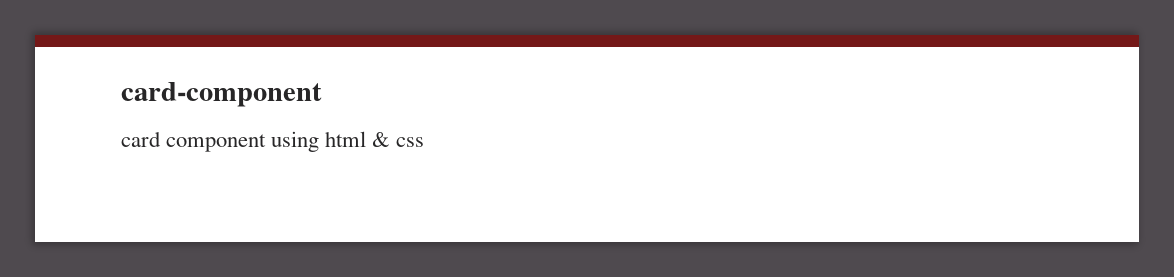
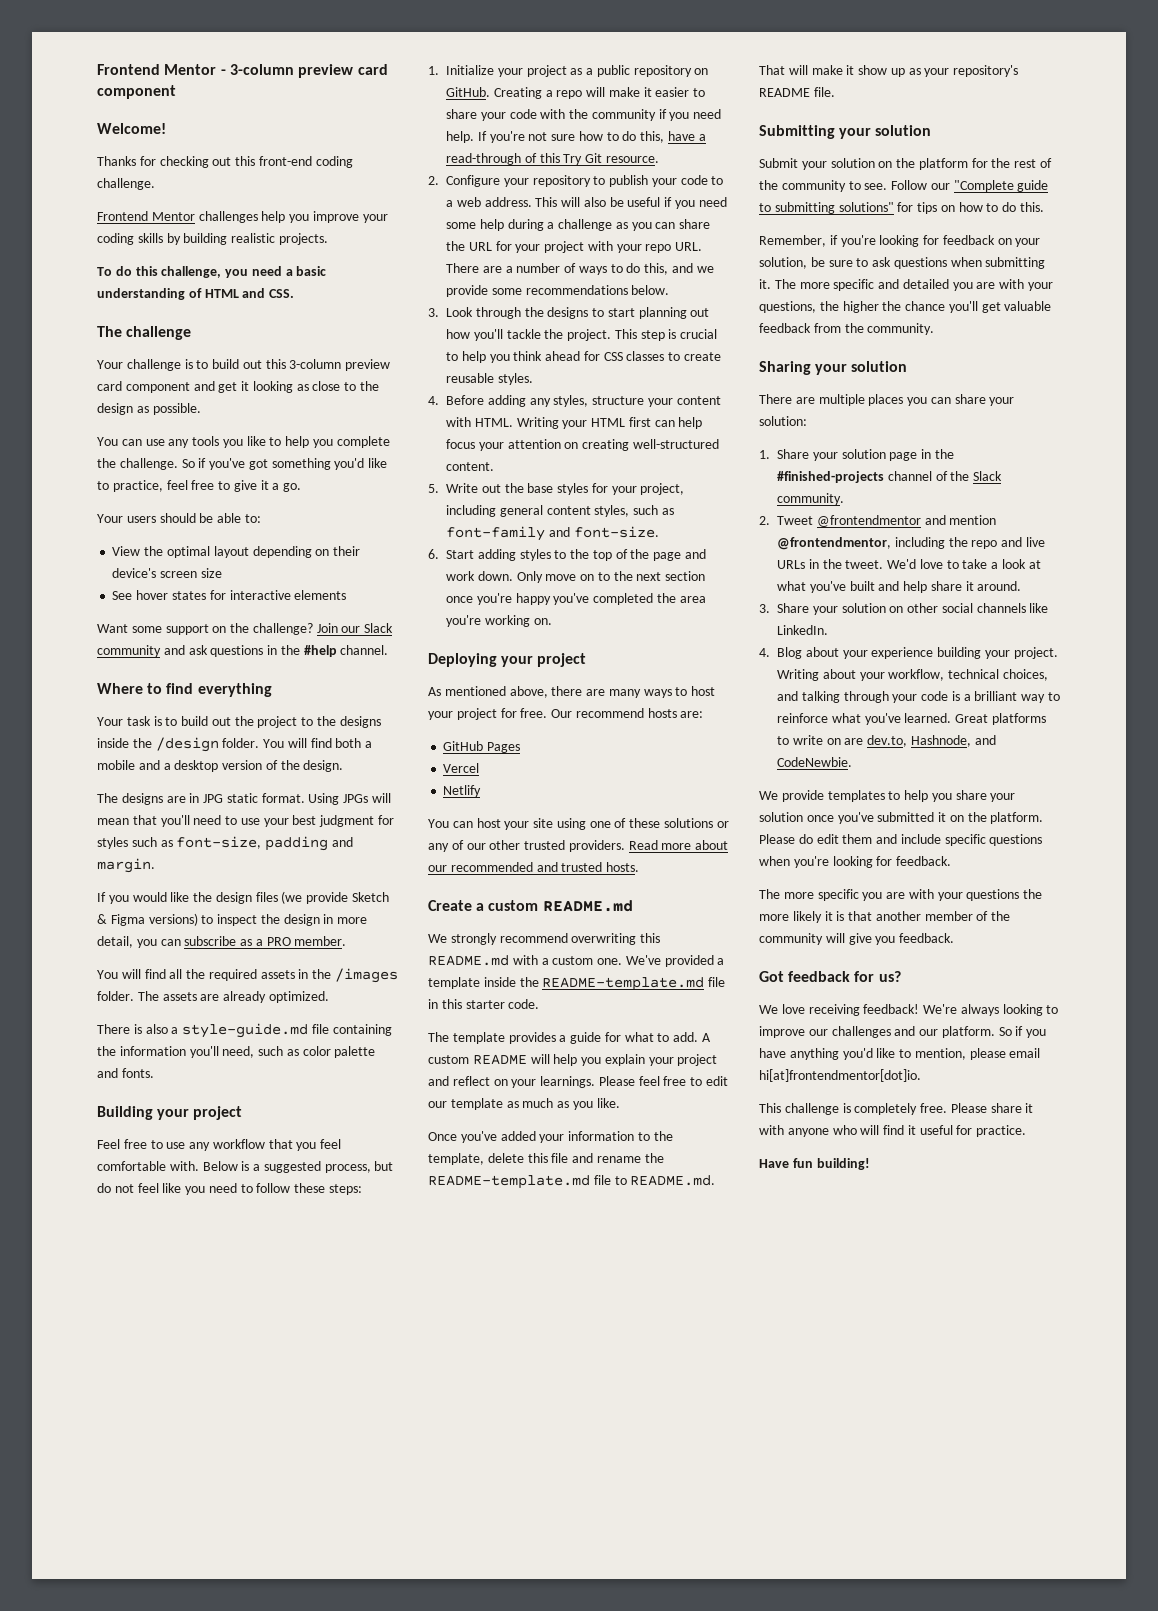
- card-component
- card component using html & css
+ Frontend Mentor - 3-column preview card component
+ Welcome!
+ Thanks for checking out this front-end coding challenge.
+ Frontend Mentor challenges help you improve your coding skills by building realistic projects.
+ To do this challenge, you need a basic understanding of HTML and CSS.
+ The challenge
+ Your challenge is to build out this 3-column preview card component and get it looking as close to the design as possible.
+ You can use any tools you like to help you complete the challenge. So if you've got something you'd like to practice, feel free to give it a go.
+ Your users should be able to:
+ View the optimal layout depending on their device's screen size
+ See hover states for interactive elements
+ Want some support on the challenge? Join our Slack community and ask questions in the #help channel.
+ Where to find everything
+ Your task is to build out the project to the designs inside the /design folder. You will find both a mobile and a desktop version of the design.
+ The designs are in JPG static format. Using JPGs will mean that you'll need to use your best judgment for styles such as font-size, padding and margin.
+ If you would like the design files (we provide Sketch & Figma versions) to inspect the design in more detail, you can subscribe as a PRO member.
+ You will find all the required assets in the /images folder. The assets are already optimized.
+ There is also a style-guide.md file containing the information you'll need, such as color palette and fonts.
+ Building your project
+ Feel free to use any workflow that you feel comfortable with. Below is a suggested process, but do not feel like you need to follow these steps:
+ 1. Initialize your project as a public repository on GitHub. Creating a repo will make it easier to share your code with the community if you need help. If you're not sure how to do this, have a read-through of this Try Git resource.
+ 2. Configure your repository to publish your code to a web address. This will also be useful if you need some help during a challenge as you can share the URL for your project with your repo URL. There are a number of ways to do this, and we provide some recommendations below.
+ 3. Look through the designs to start planning out how you'll tackle the project. This step is crucial to help you think ahead for CSS classes to create reusable styles.
+ 4. Before adding any styles, structure your content with HTML. Writing your HTML first can help focus your attention on creating well-structured content.
+ 5. Write out the base styles for your project, including general content styles, such as font-family and font-size.
+ 6. Start adding styles to the top of the page and work down. Only move on to the next section once you're happy you've completed the area you're working on.
+ Deploying your project
+ As mentioned above, there are many ways to host your project for free. Our recommend hosts are:
+ GitHub Pages
+ Vercel
+ Netlify
+ You can host your site using one of these solutions or any of our other trusted providers. Read more about our recommended and trusted hosts.
+ Create a custom README.md
+ We strongly recommend overwriting this README.md with a custom one. We've provided a template inside the README-template.md file in this starter code.
+ The template provides a guide for what to add. A custom README will help you explain your project and reflect on your learnings. Please feel free to edit our template as much as you like.
+ Once you've added your information to the template, delete this file and rename the README-template.md file to README.md. That will make it show up as your repository's README file.
+ Submitting your solution
+ Submit your solution on the platform for the rest of the community to see. Follow our "Complete guide to submitting solutions" for tips on how to do this.
+ Remember, if you're looking for feedback on your solution, be sure to ask questions when submitting it. The more specific and detailed you are with your questions, the higher the chance you'll get valuable feedback from the community.
+ Sharing your solution
+ There are multiple places you can share your solution:
+ 1. Share your solution page in the #finished-projects channel of the Slack community.
+ 2. Tweet @frontendmentor and mention @frontendmentor, including the repo and live URLs in the tweet. We'd love to take a look at what you've built and help share it around.
+ 3. Share your solution on other social channels like LinkedIn.
+ 4. Blog about your experience building your project. Writing about your workflow, technical choices, and talking through your code is a brilliant way to reinforce what you've learned. Great platforms to write on are dev.to, Hashnode, and CodeNewbie.
+ We provide templates to help you share your solution once you've submitted it on the platform. Please do edit them and include specific questions when you're looking for feedback.
+ The more specific you are with your questions the more likely it is that another member of the community will give you feedback.
+ Got feedback for us?
+ We love receiving feedback! We're always looking to improve our challenges and our platform. So if you have anything you'd like to mention, please email hi[at]frontendmentor[dot]io.
+ This challenge is completely free. Please share it with anyone who will find it useful for practice.
+ Have fun building!

